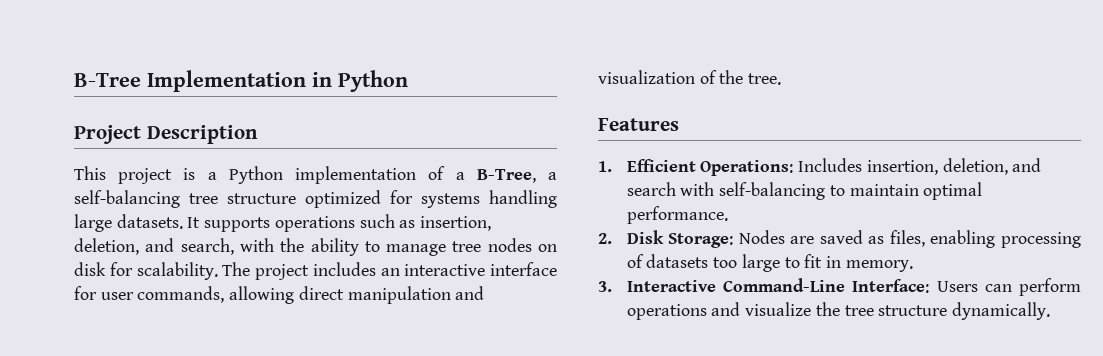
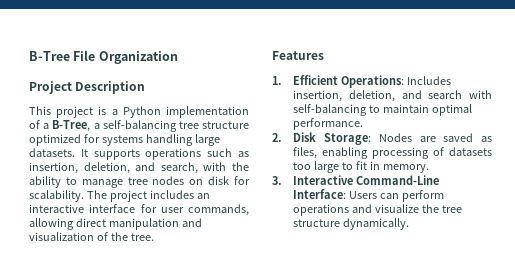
- B-Tree Implementation in Python
+ B-Tree File Organization

